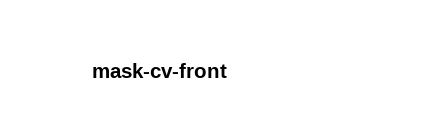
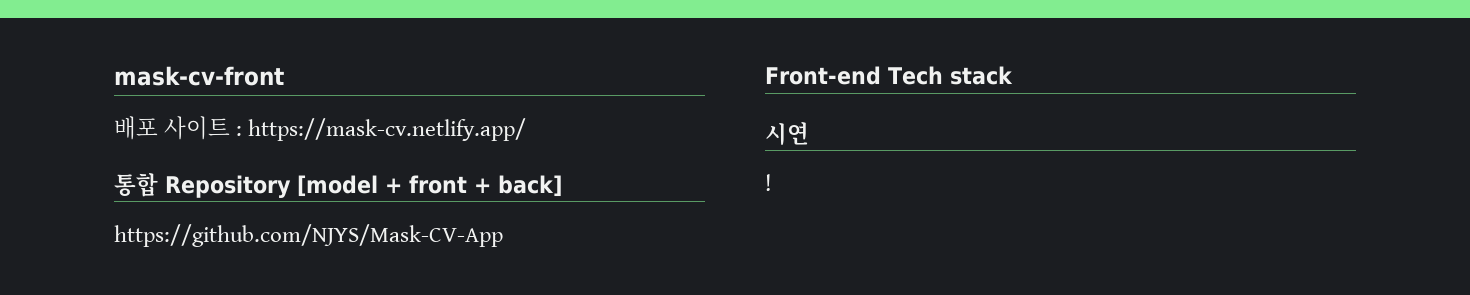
+ 배포 사이트 : https://mask-cv.netlify.app/
+ 통합 Repository [model + front + back]
+ https://github.com/NJYS/Mask-CV-App
+ Front-end Tech stack
+ 시연
+ !

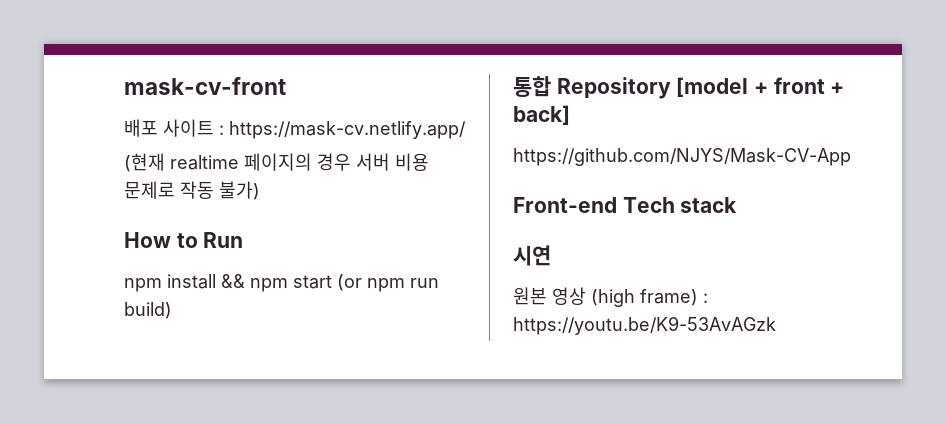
+ (현재 realtime 페이지의 경우 서버 비용 문제로 작동 불가)
+ How to Run
+ npm install && npm start (or npm run build)
- !
+ 원본 영상 (high frame) : https://youtu.be/K9-53AvAGzk

